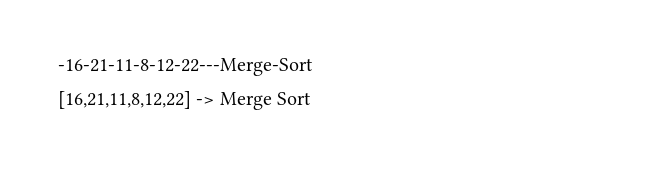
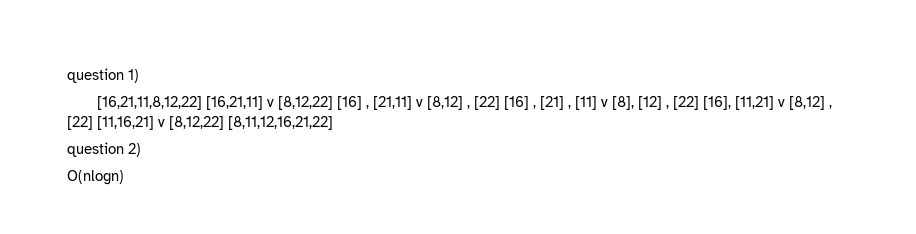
- -16-21-11-8-12-22---Merge-Sort
+ question 1)
- [16,21,11,8,12,22] -> Merge Sort
+ [16,21,11,8,12,22] [16,21,11] v [8,12,22] [16] , [21,11] v [8,12] , [22] [16] , [21] , [11] v [8], [12] , [22] [16], [11,21] v [8,12] , [22] [11,16,21] v [8,12,22] [8,11,12,16,21,22]
+ question 2)
+ O(nlogn)

